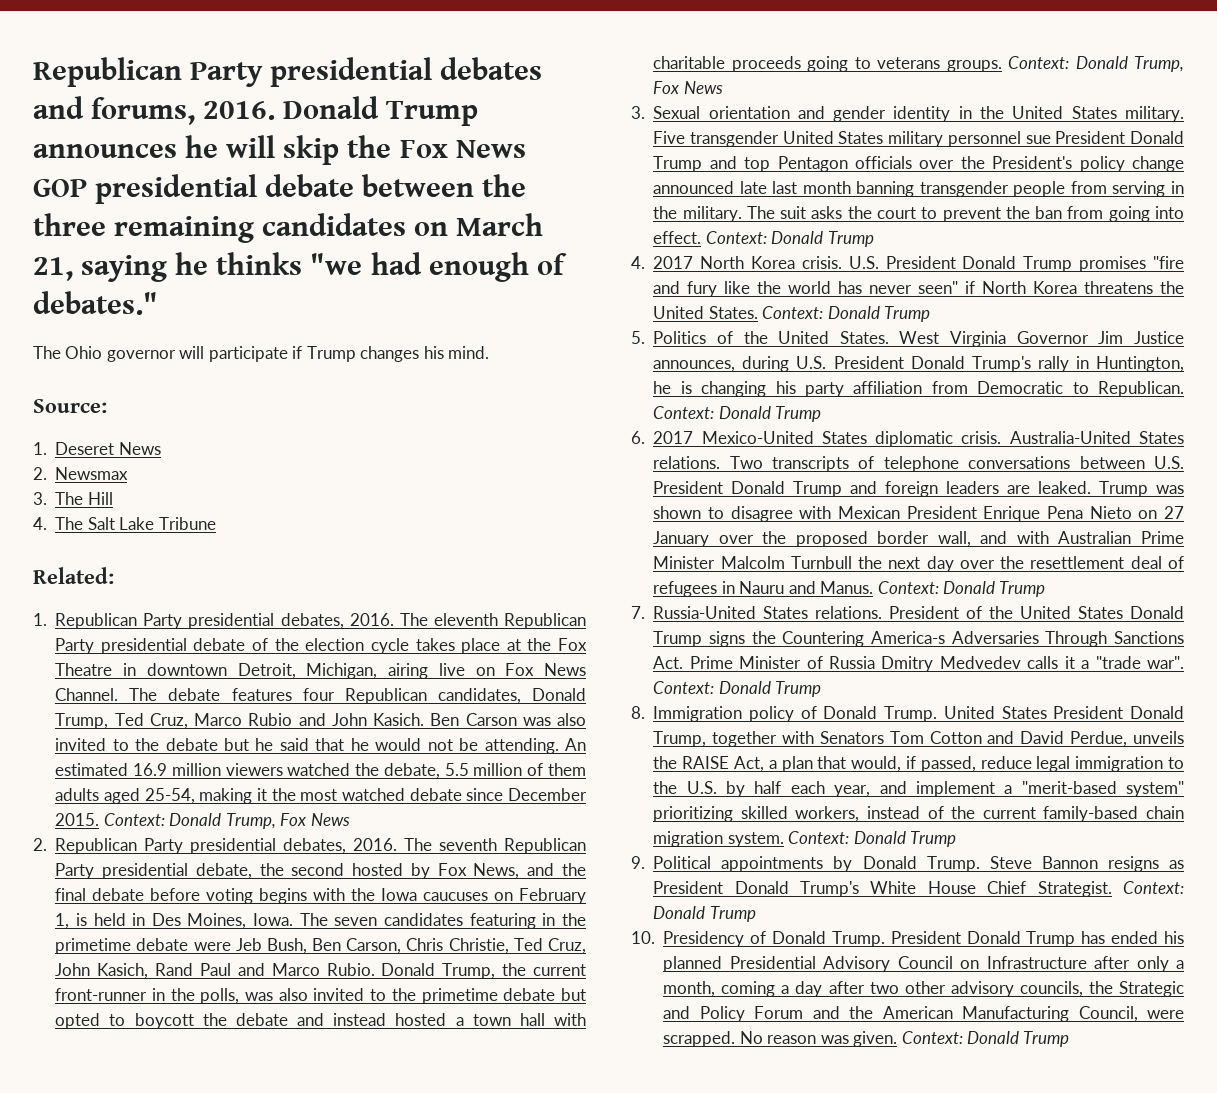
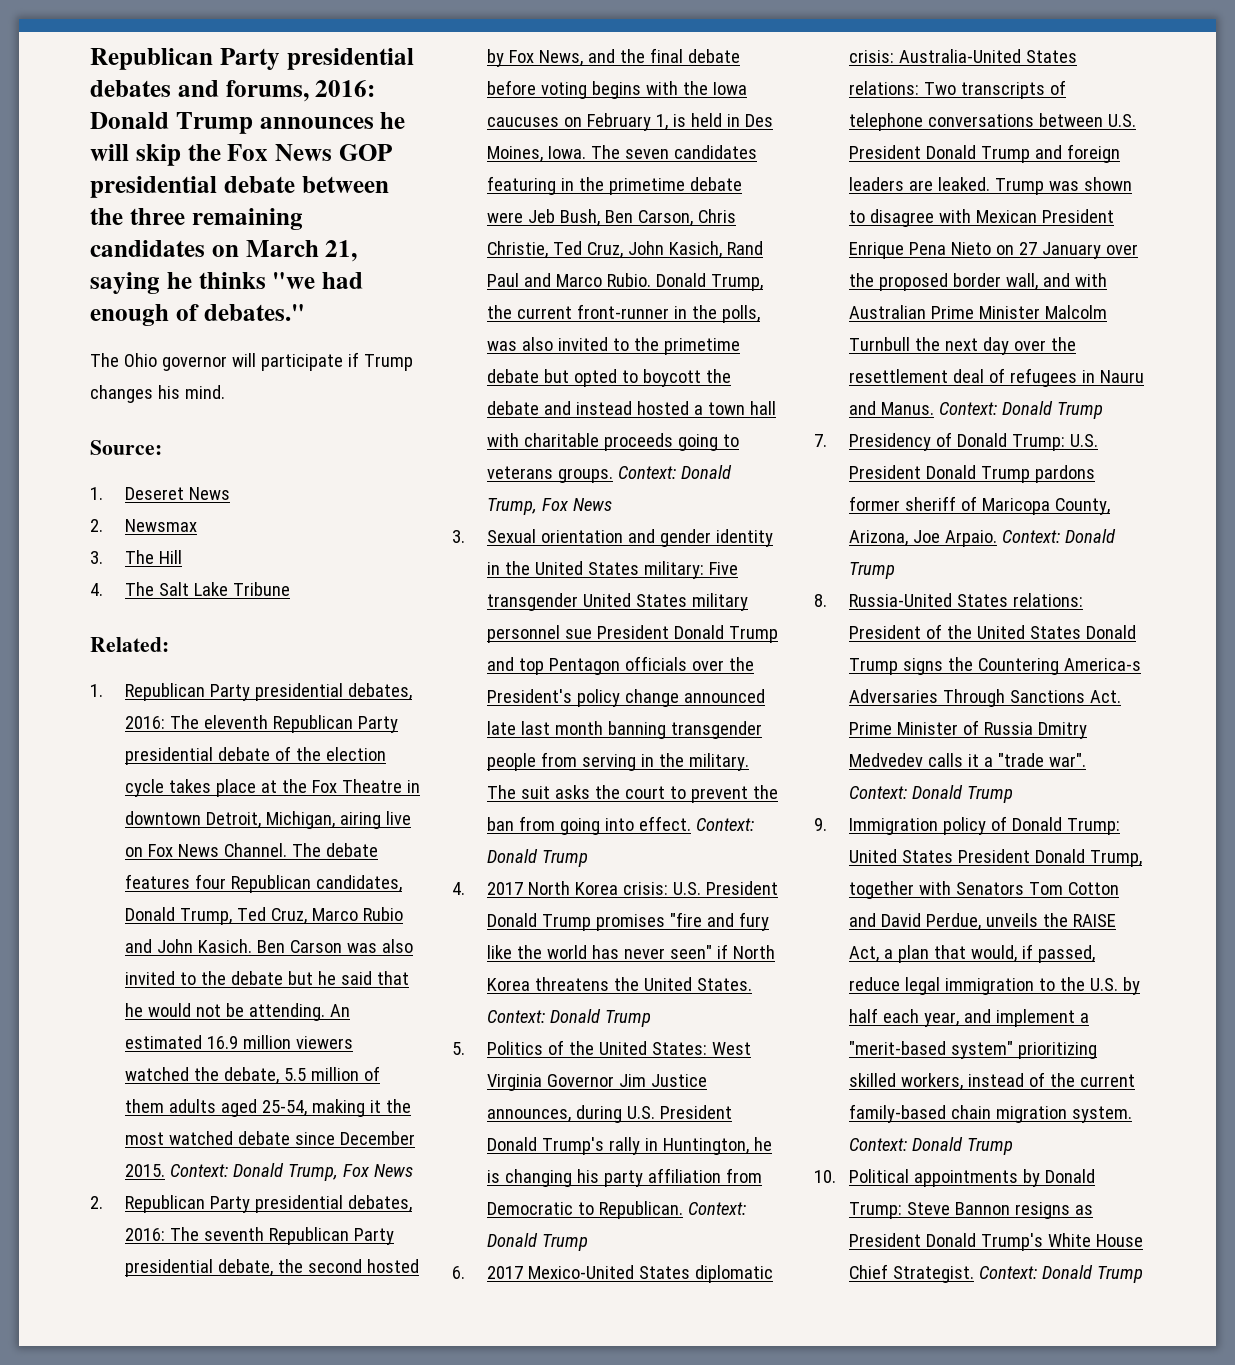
- Republican Party presidential debates and forums, 2016. Donald Trump announces he will skip the Fox News GOP presidential debate between the three remaining candidates on March 21, saying he thinks "we had enough of debates."
+ Republican Party presidential debates and forums, 2016: Donald Trump announces he will skip the Fox News GOP presidential debate between the three remaining candidates on March 21, saying he thinks "we had enough of debates."
- 1. Republican Party presidential debates, 2016. The eleventh Republican Party presidential debate of the election cycle takes place at the Fox Theatre in downtown Detroit, Michigan, airing live on Fox News Channel.
+ 1. Republican Party presidential debates, 2016: The eleventh Republican Party presidential debate of the election cycle takes place at the Fox Theatre in downtown Detroit, Michigan, airing live on Fox News Channel.
- 2. Republican Party presidential debates, 2016. The seventh Republican Party presidential debate, the second hosted by Fox News, and the final debate before voting begins with the Iowa caucuses on February 1, is held in Des Moines, Iowa.
+ 2. Republican Party presidential debates, 2016: The seventh Republican Party presidential debate, the second hosted by Fox News, and the final debate before voting begins with the Iowa caucuses on February 1, is held in Des Moines, Iowa.
- 3. Sexual orientation and gender identity in the United States military. Five transgender United States military personnel sue President Donald Trump and top Pentagon officials over the President's policy change announced late last month banning transgender people from serving in the military.
+ 3. Sexual orientation and gender identity in the United States military: Five transgender United States military personnel sue President Donald Trump and top Pentagon officials over the President's policy change announced late last month banning transgender people from serving in the military.
- 4. 2017 North Korea crisis. U.S. President Donald Trump promises "fire and fury like the world has never seen" if North Korea threatens the United States.
+ 4. 2017 North Korea crisis: U.S. President Donald Trump promises "fire and fury like the world has never seen" if North Korea threatens the United States.
- 5. Politics of the United States. West Virginia Governor Jim Justice announces, during U.S. President Donald Trump's rally in Huntington, he is changing his party affiliation from Democratic to Republican.
+ 5. Politics of the United States: West Virginia Governor Jim Justice announces, during U.S. President Donald Trump's rally in Huntington, he is changing his party affiliation from Democratic to Republican.
- 6. 2017 Mexico-United States diplomatic crisis. Australia-United States relations. Two transcripts of telephone conversations between U.S. President Donald Trump and foreign leaders are leaked.
+ 6. 2017 Mexico-United States diplomatic crisis: Australia-United States relations: Two transcripts of telephone conversations between U.S. President Donald Trump and foreign leaders are leaked.
- 7. Russia-United States relations. President of the United States Donald Trump signs the Countering America-s Adversaries Through Sanctions Act. Prime Minister of Russia Dmitry Medvedev calls it a "trade war".
+ 7. Presidency of Donald Trump: U.S. President Donald Trump pardons former sheriff of Maricopa County, Arizona, Joe Arpaio. Context: Donald Trump
+ 8. Russia-United States relations: President of the United States Donald Trump signs the Countering America-s Adversaries Through Sanctions Act. Prime Minister of Russia Dmitry Medvedev calls it a "trade war".
- 8. Immigration policy of Donald Trump. United States President Donald Trump, together with Senators Tom Cotton and David Perdue, unveils the RAISE Act, a plan that would, if passed, reduce legal immigration to the U.S. by half each year, and implement a "merit-based system" prioritizing skilled workers, instead of the current family-based chain migration system.
+ 9. Immigration policy of Donald Trump: United States President Donald Trump, together with Senators Tom Cotton and David Perdue, unveils the RAISE Act, a plan that would, if passed, reduce legal immigration to the U.S. by half each year, and implement a "merit-based system" prioritizing skilled workers, instead of the current family-based chain migration system.
- 9. Political appointments by Donald Trump. Steve Bannon resigns as President Donald Trump's White House Chief Strategist.
+ 10. Political appointments by Donald Trump: Steve Bannon resigns as President Donald Trump's White House Chief Strategist.
- 10. Presidency of Donald Trump. President Donald Trump has ended his planned Presidential Advisory Council on Infrastructure after only a month, coming a day after two other advisory councils, the Strategic and Policy Forum and the American Manufacturing Council, were scrapped. No reason was given. Context: Donald Trump

